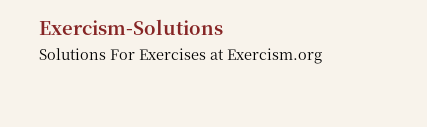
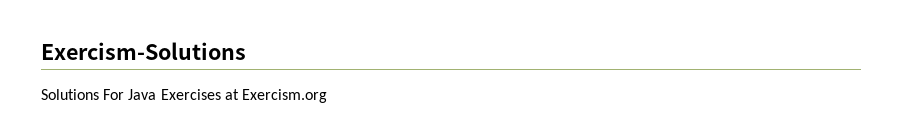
- Solutions For Exercises at Exercism.org
+ Solutions For Java Exercises at Exercism.org

